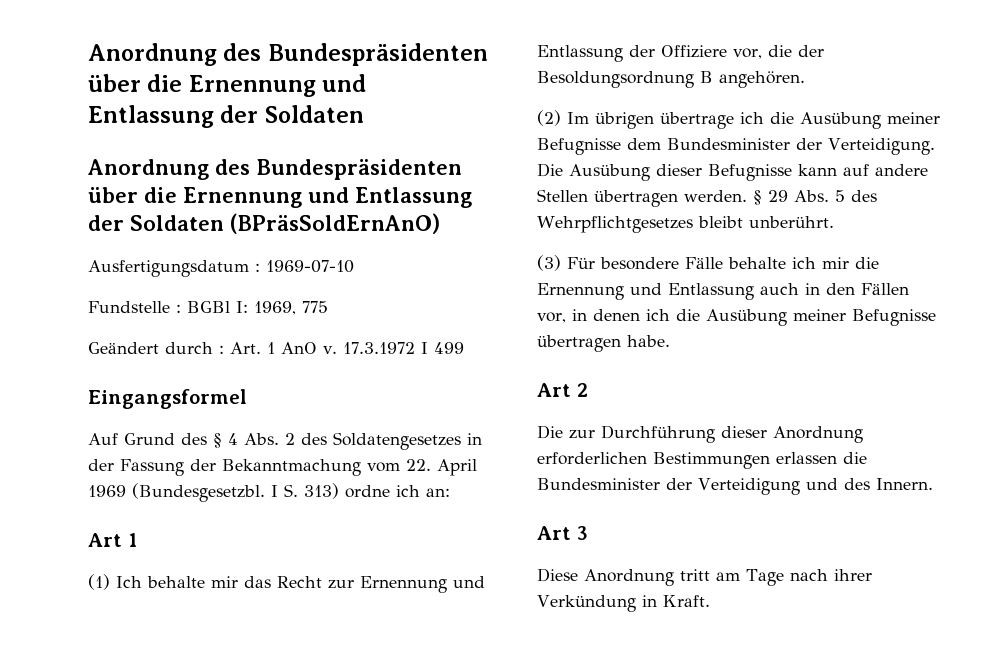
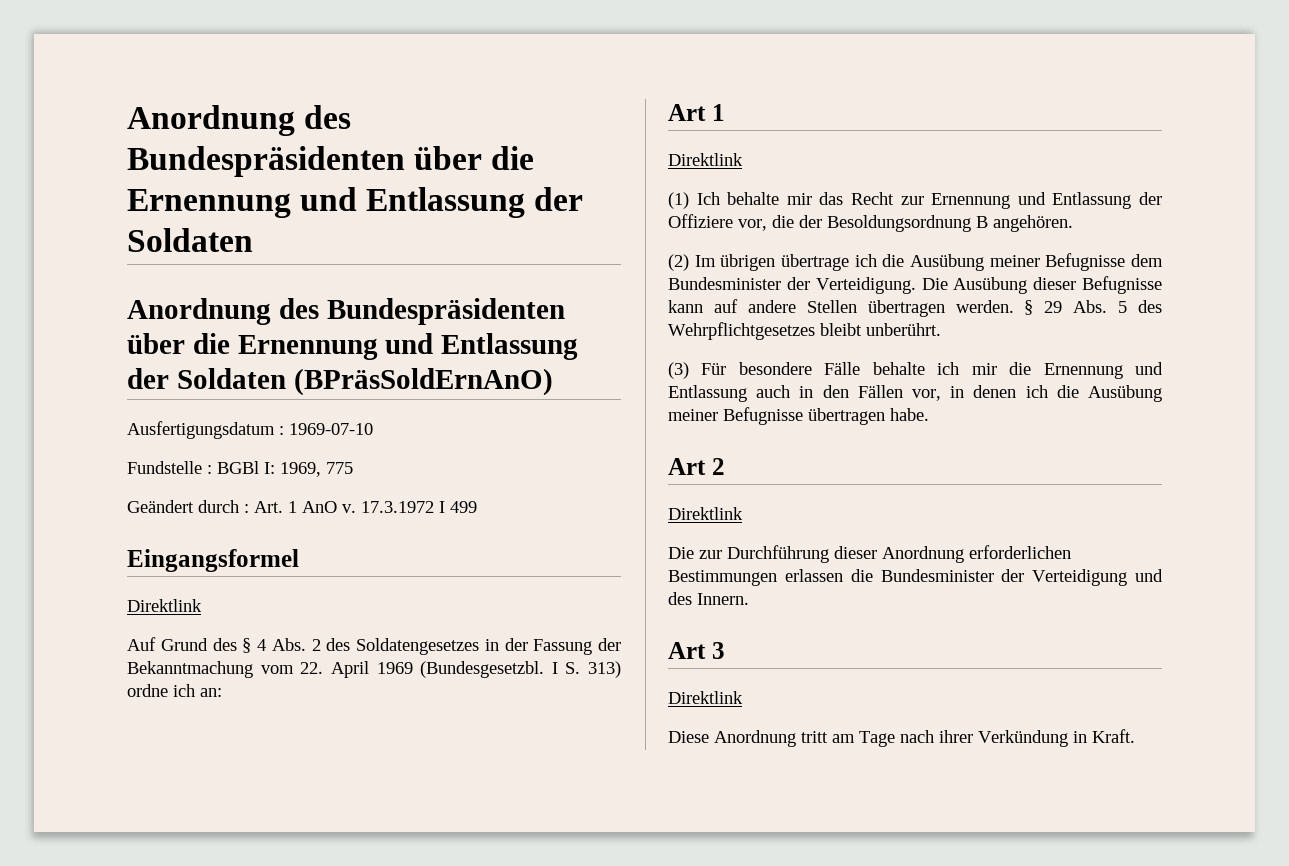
  Eingangsformel
+ Direktlink
  Art 1
+ Direktlink
  Art 2
+ Direktlink
  Art 3
+ Direktlink

